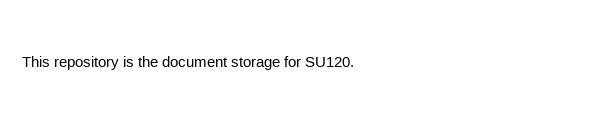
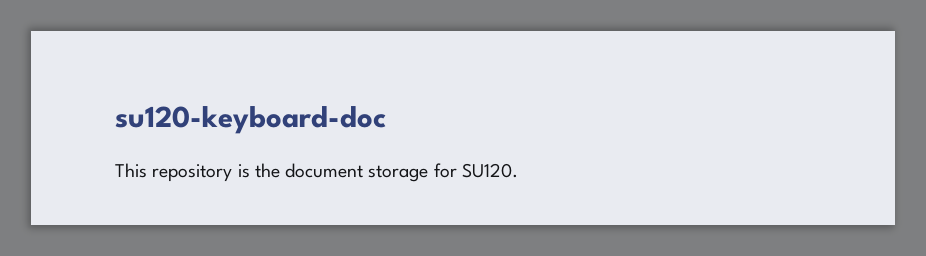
+ su120-keyboard-doc

